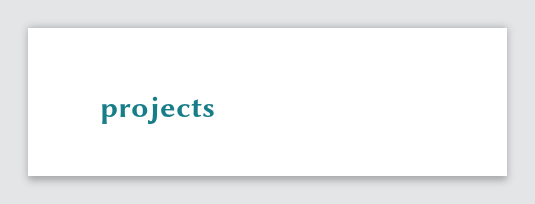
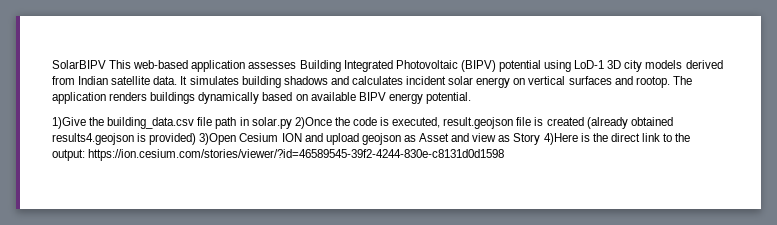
- projects
+ SolarBIPV This web-based application assesses Building Integrated Photovoltaic (BIPV) potential using LoD-1 3D city models derived from Indian satellite data. It simulates building shadows and calculates incident solar energy on vertical surfaces and rootop. The application renders buildings dynamically based on available BIPV energy potential.
+ 1)Give the building_data.csv file path in solar.py 2)Once the code is executed, result.geojson file is created (already obtained results4.geojson is provided) 3)Open Cesium ION and upload geojson as Asset and view as Story 4)Here is the direct link to the output: https://ion.cesium.com/stories/viewer/?id=46589545-39f2-4244-830e-c8131d0d1598

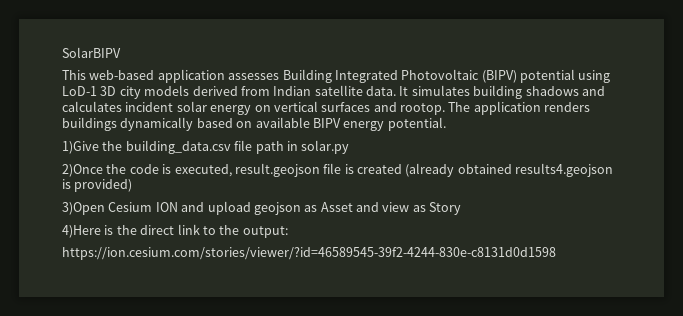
- SolarBIPV This web-based application assesses Building Integrated Photovoltaic (BIPV) potential using LoD-1 3D city models derived from Indian satellite data.
+ SolarBIPV
+ This web-based application assesses Building Integrated Photovoltaic (BIPV) potential using LoD-1 3D city models derived from Indian satellite data.
- 1)Give the building_data.csv file path in solar.py 2)Once the code is executed, result.geojson file is created (already obtained results4.geojson is provided) 3)Open Cesium ION and upload geojson as Asset and view as Story 4)Here is the direct link to the output: https://ion.cesium.com/stories/viewer/?id=46589545-39f2-4244-830e-c8131d0d1598
+ 1)Give the building_data.csv file path in solar.py
+ 2)Once the code is executed, result.geojson file is created (already obtained results4.geojson is provided)
+ 3)Open Cesium ION and upload geojson as Asset and view as Story
+ 4)Here is the direct link to the output:
+ https://ion.cesium.com/stories/viewer/?id=46589545-39f2-4244-830e-c8131d0d1598

